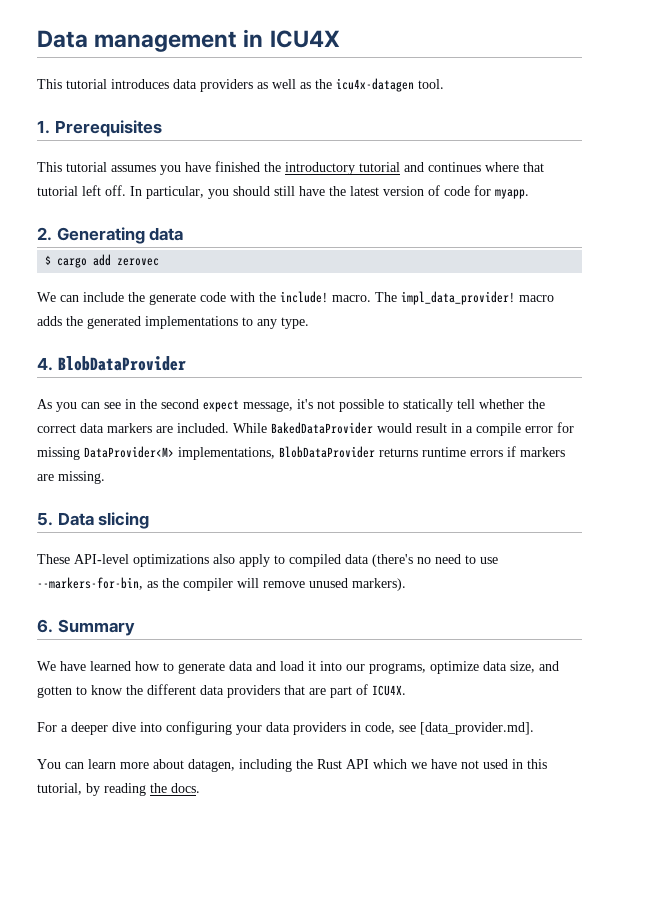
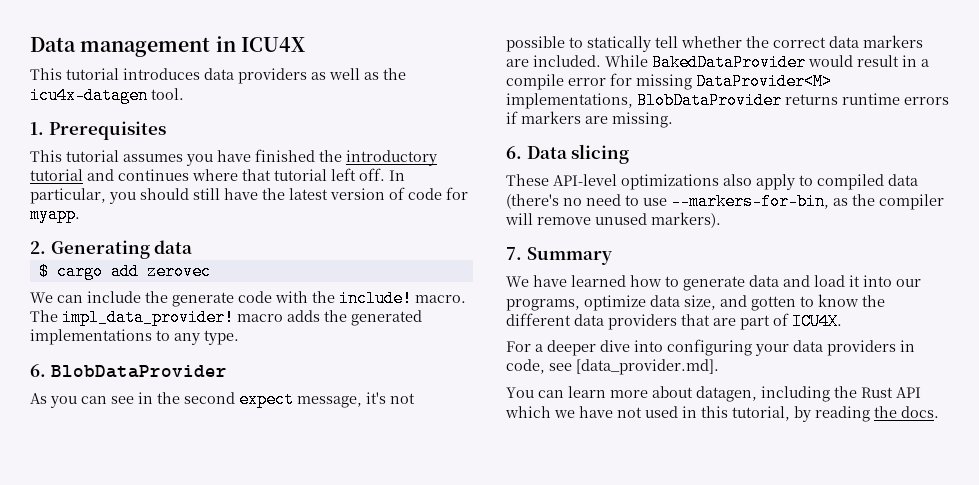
- 4. BlobDataProvider
+ 6. BlobDataProvider
- 5. Data slicing
+ 6. Data slicing
- 6. Summary
+ 7. Summary

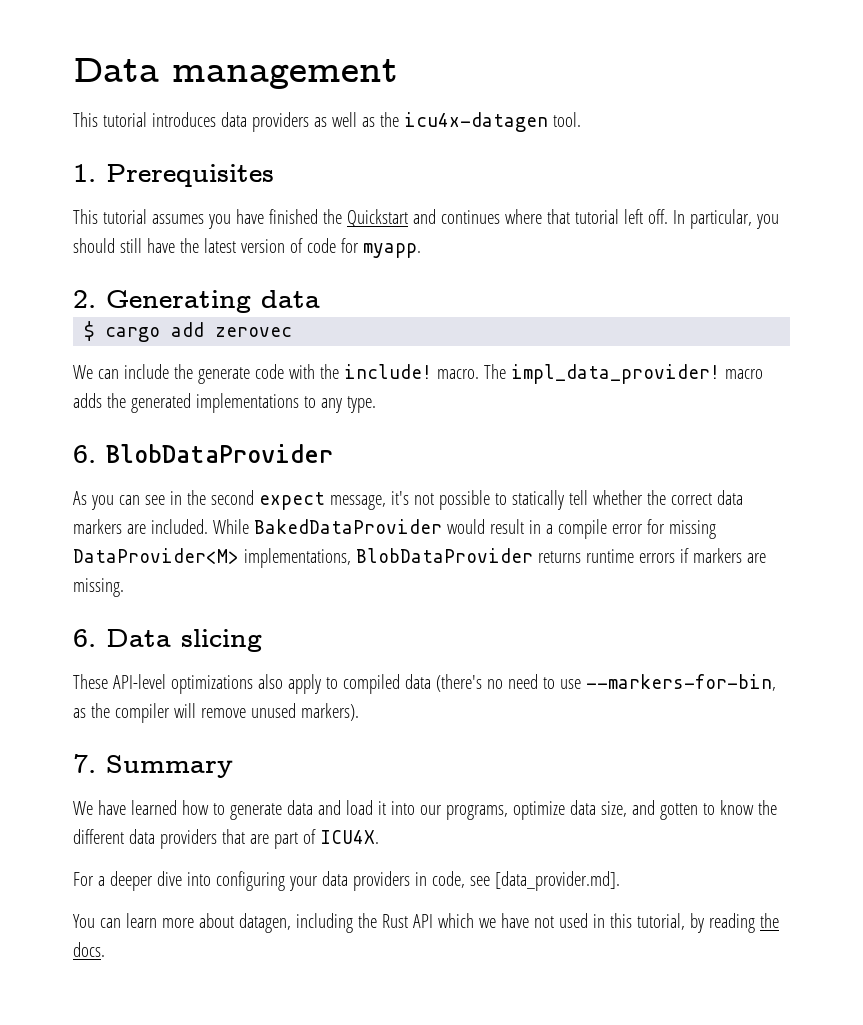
- Data management in ICU4X
+ Data management
- This tutorial assumes you have finished the introductory tutorial and continues where that tutorial left off.
+ This tutorial assumes you have finished the Quickstart and continues where that tutorial left off.

